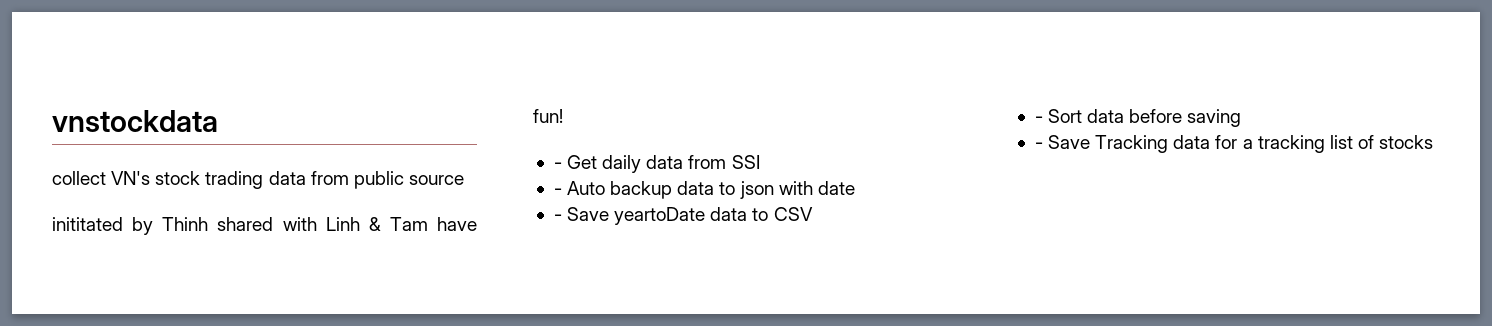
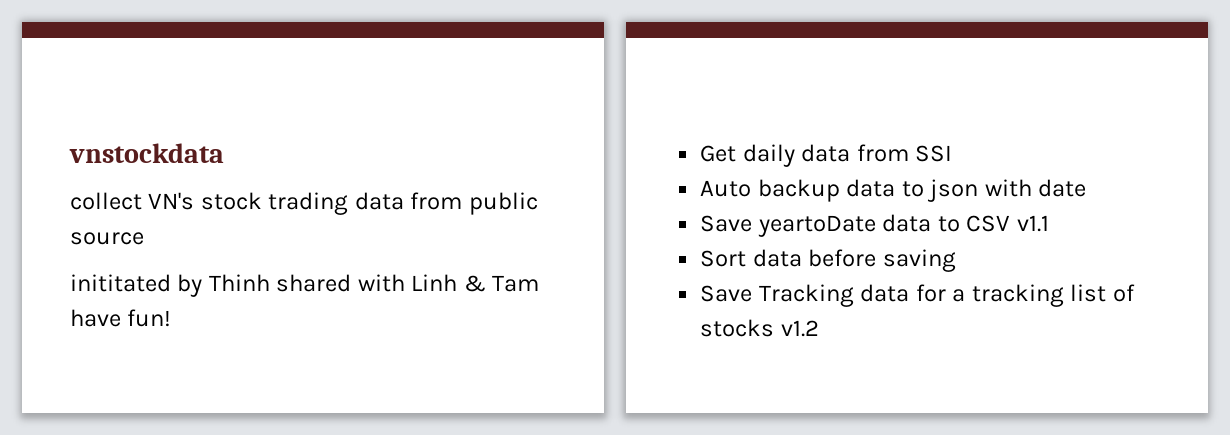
- - Get daily data from SSI
+ Get daily data from SSI
- - Auto backup data to json with date
+ Auto backup data to json with date
- - Save yeartoDate data to CSV
- - Sort data before saving
+ Save yeartoDate data to CSV v1.1
+ Sort data before saving
- - Save Tracking data for a tracking list of stocks
+ Save Tracking data for a tracking list of stocks v1.2

